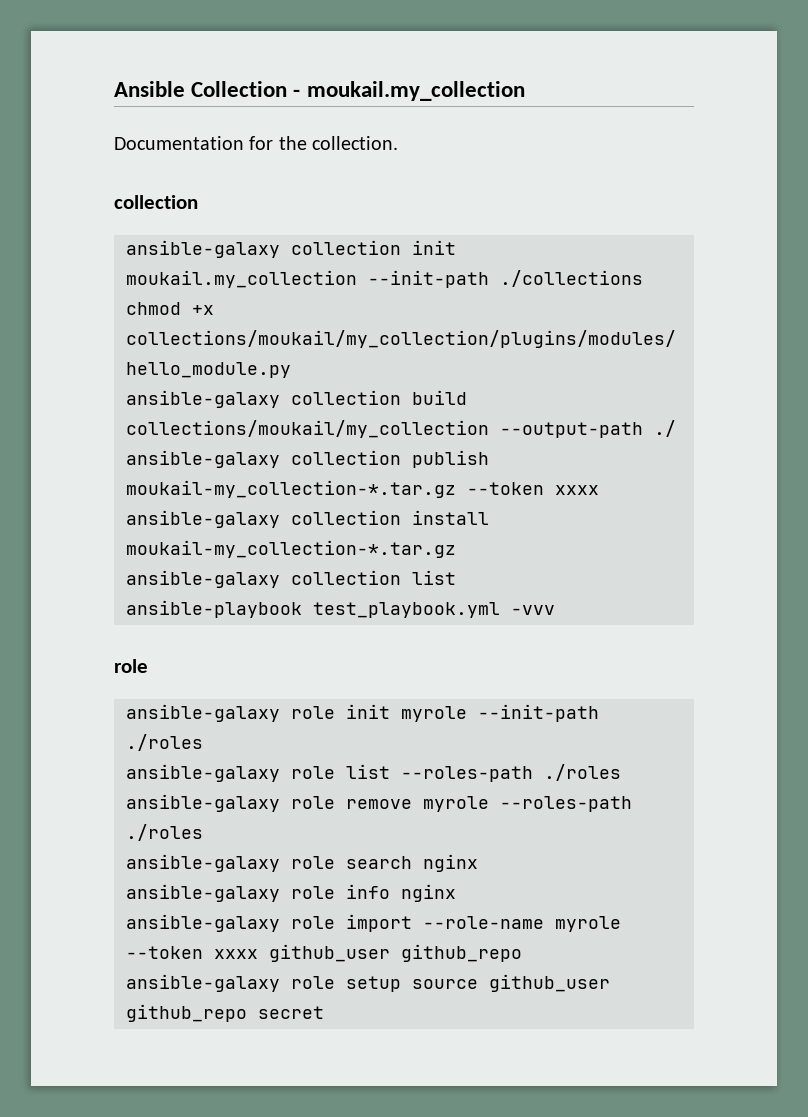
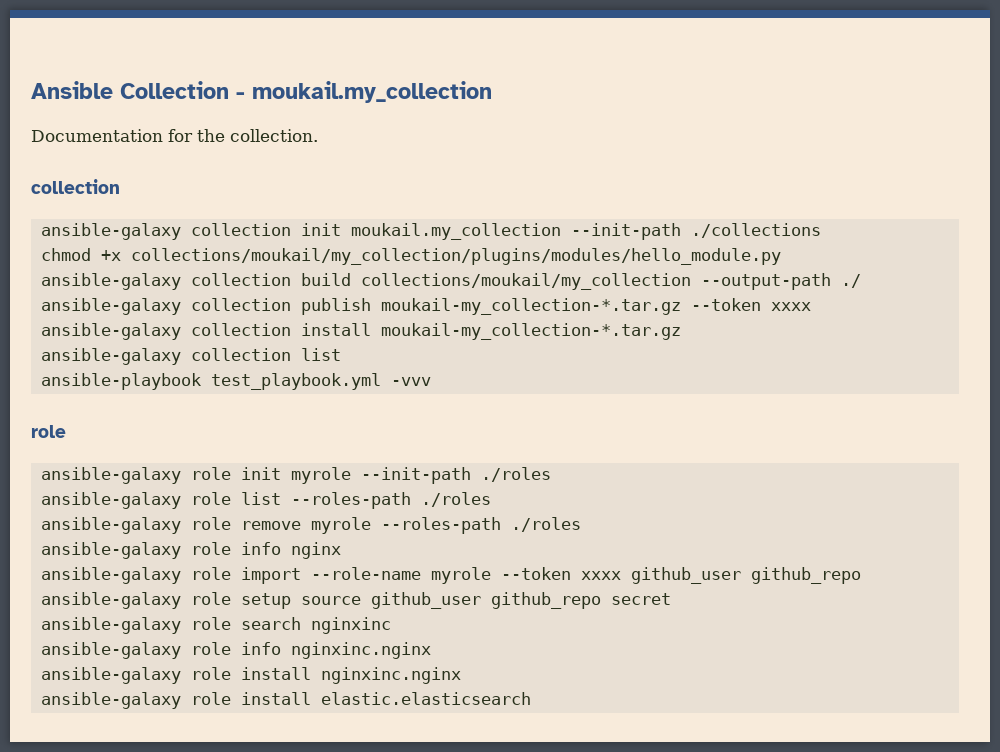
- ansible-galaxy role search nginx
+ ansible-galaxy role search nginxinc
+ ansible-galaxy role info nginxinc.nginx
+ ansible-galaxy role install nginxinc.nginx
+ ansible-galaxy role install elastic.elasticsearch

